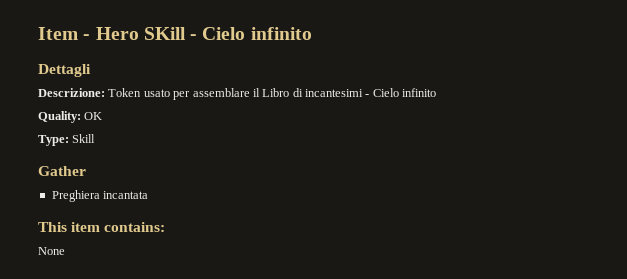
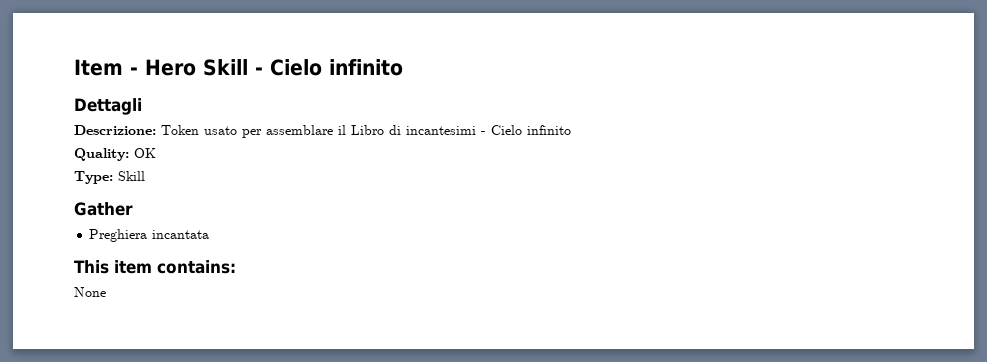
- Item - Hero SKill - Cielo infinito
+ Item - Hero Skill - Cielo infinito

